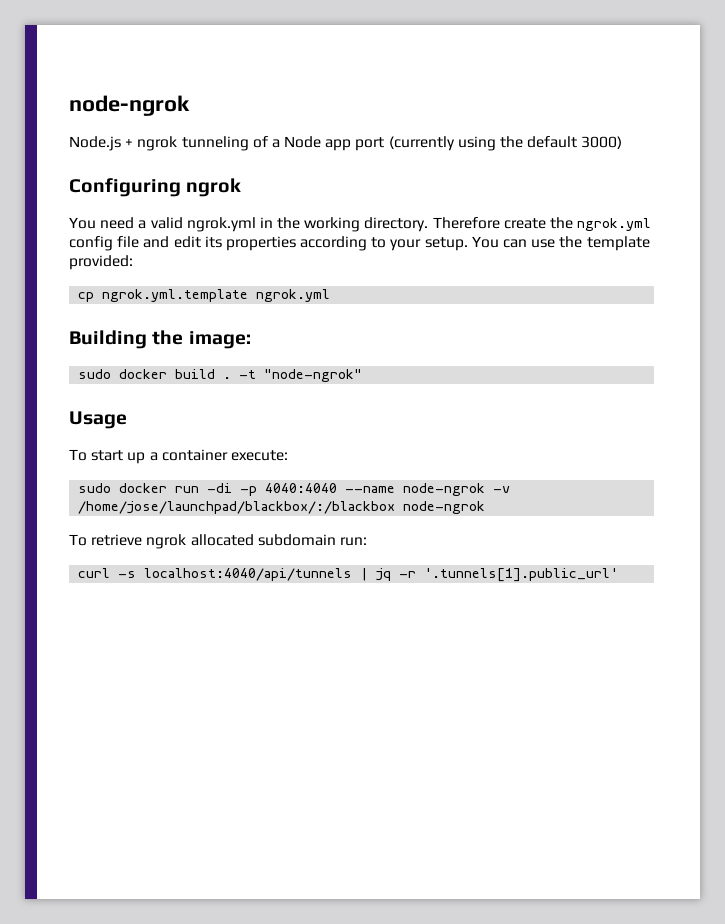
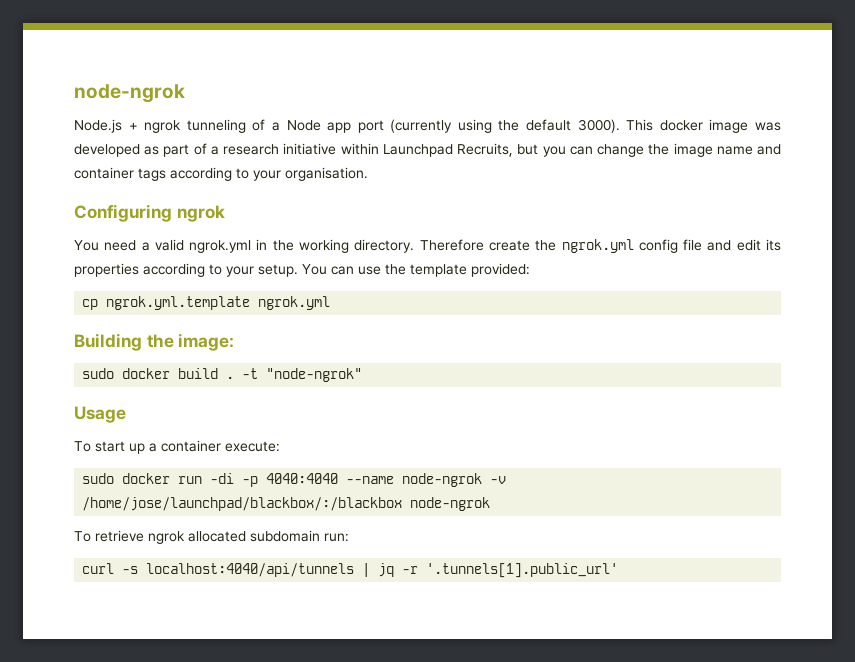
- Node.js + ngrok tunneling of a Node app port (currently using the default 3000)
+ Node.js + ngrok tunneling of a Node app port (currently using the default 3000). This docker image was developed as part of a research initiative within Launchpad Recruits, but you can change the image name and container tags according to your organisation.

